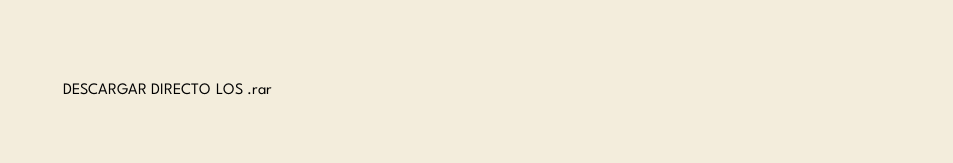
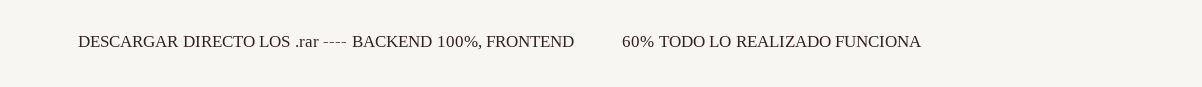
- DESCARGAR DIRECTO LOS .rar
+ DESCARGAR DIRECTO LOS .rar ---- BACKEND 100%, FRONTEND 60% TODO LO REALIZADO FUNCIONA

